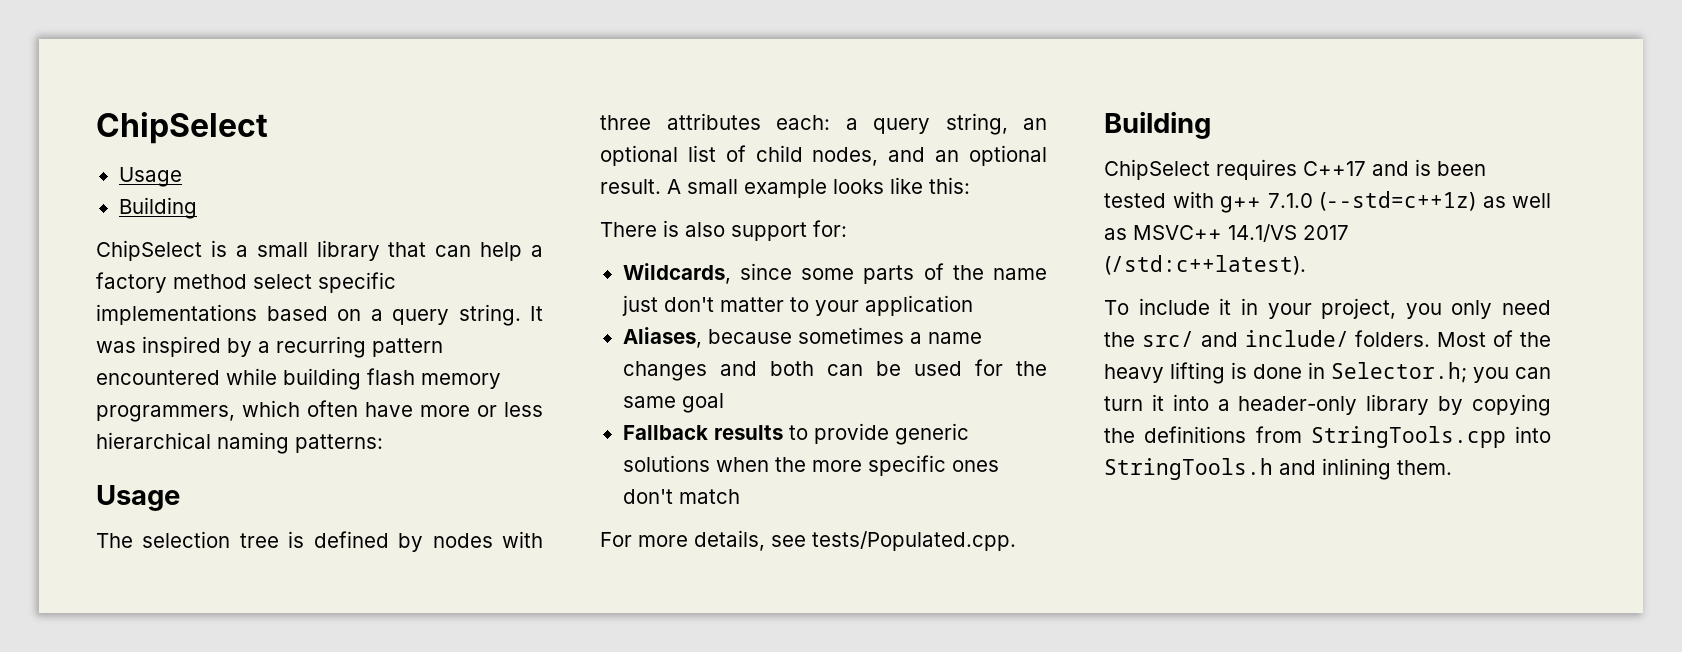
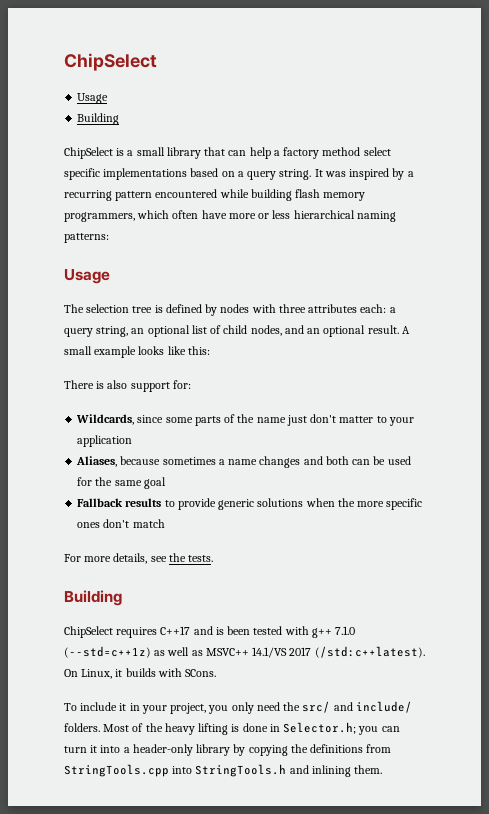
- For more details, see tests/Populated.cpp.
+ For more details, see the tests.
+ On Linux, it builds with SCons.

